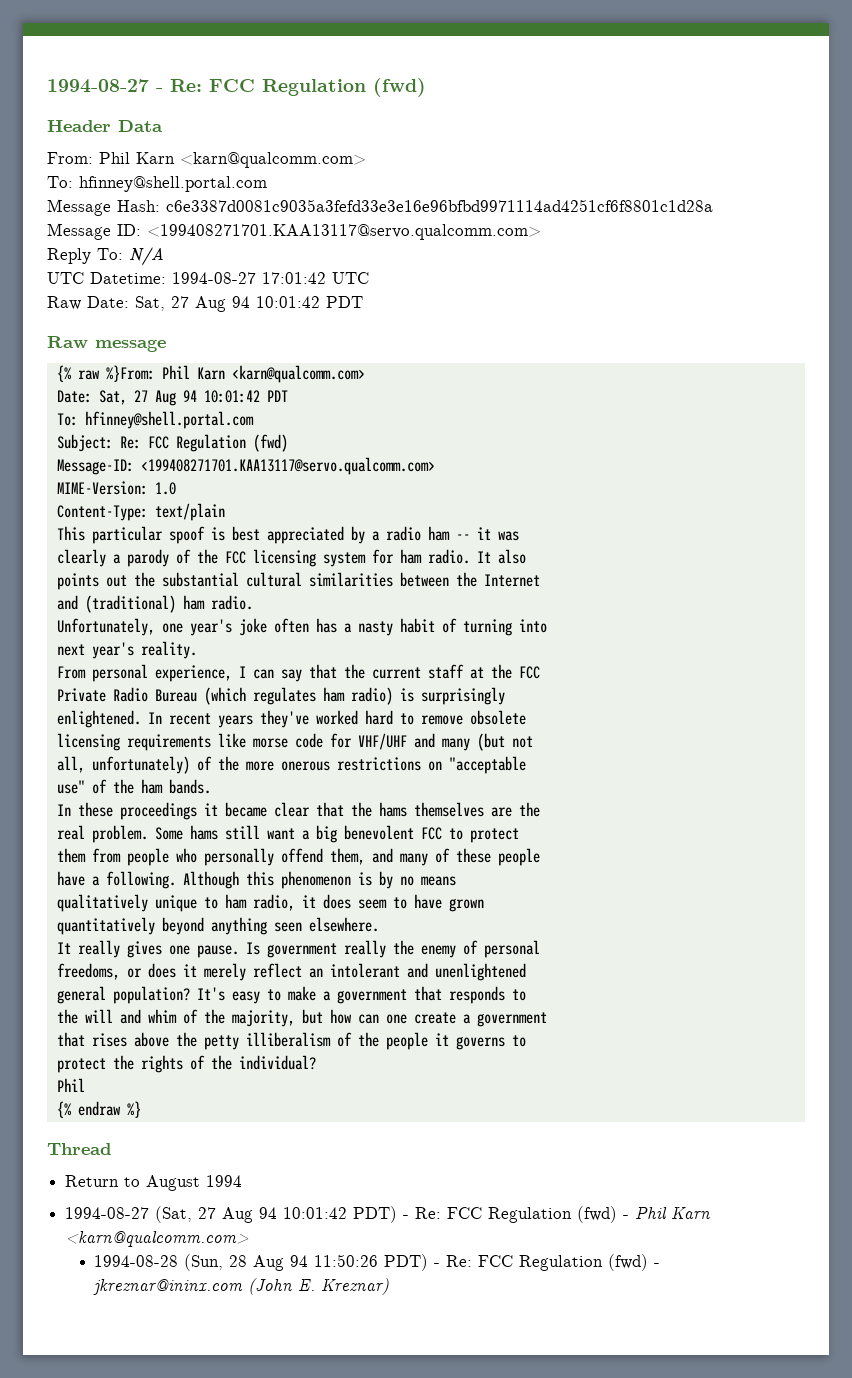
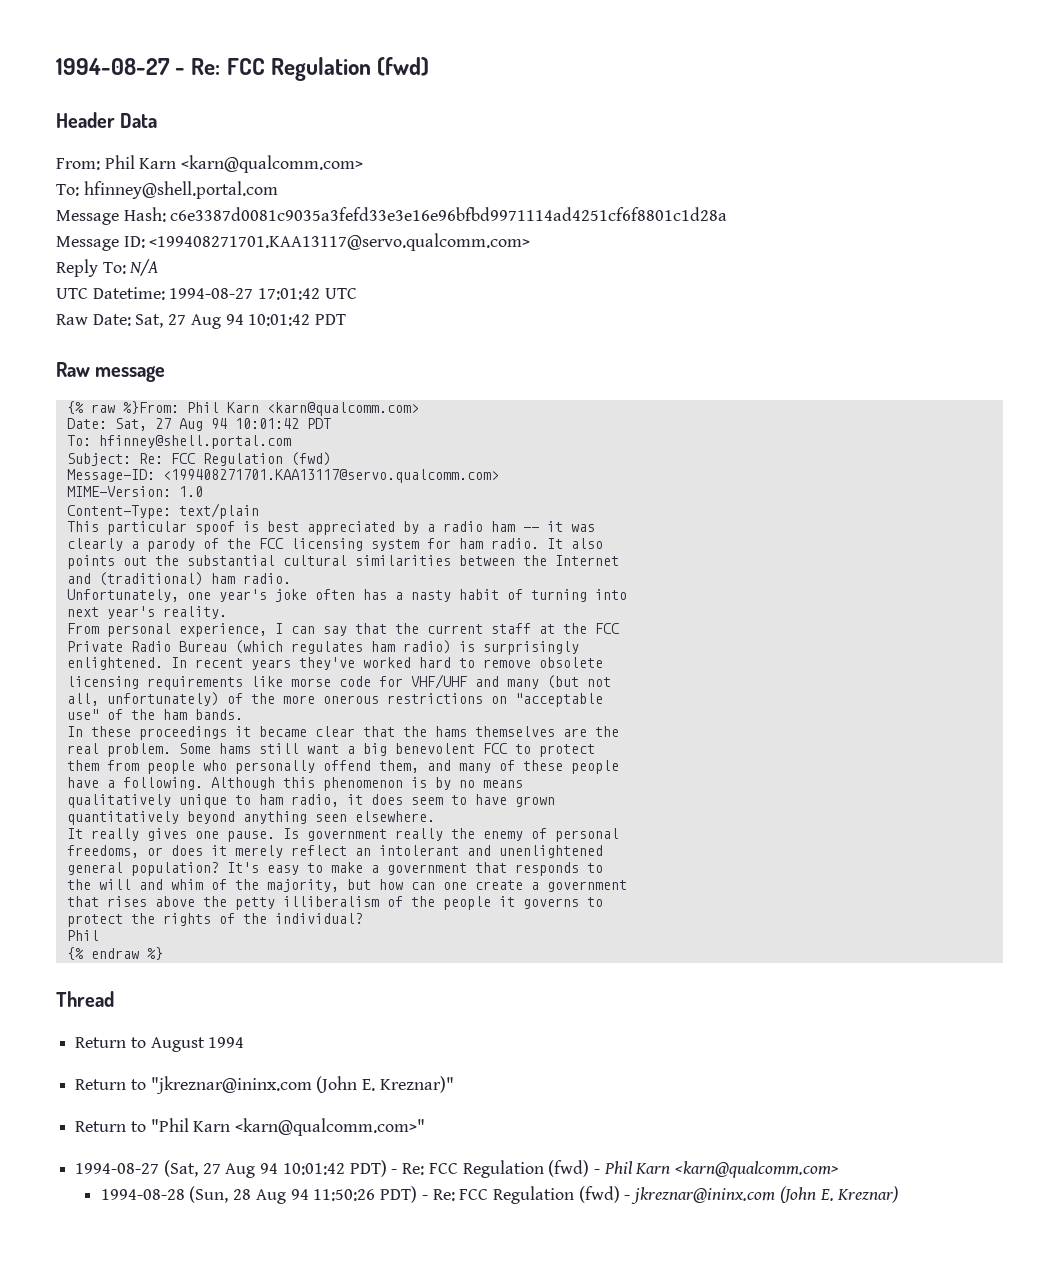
+ Return to "jkreznar@ininx.com (John E. Kreznar)"
+ Return to "Phil Karn <karn@qualcomm.com>"

